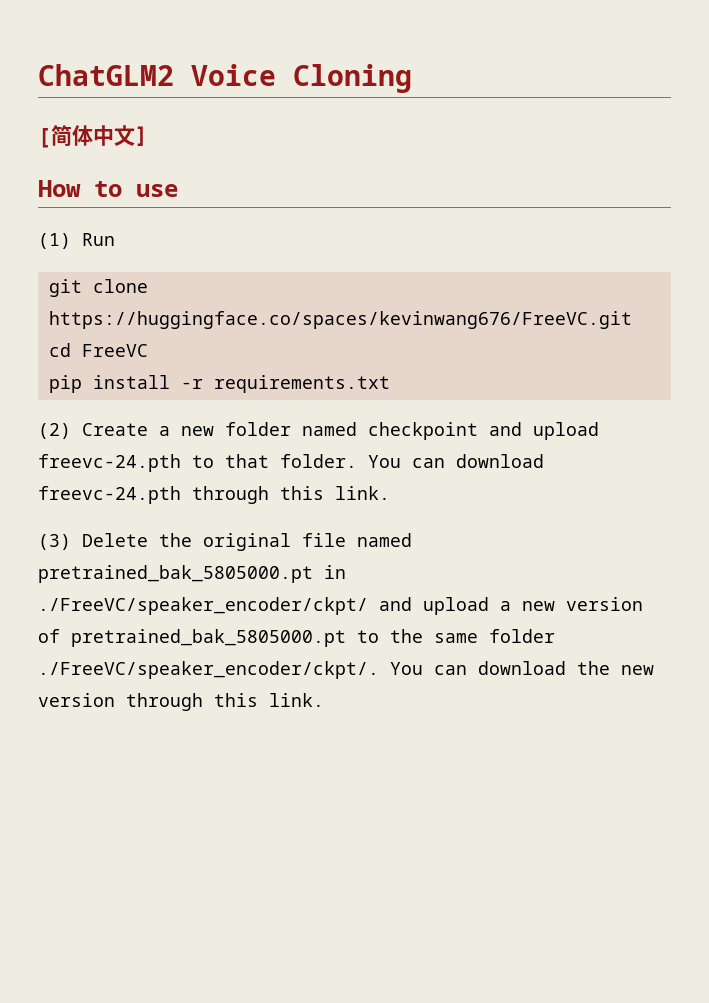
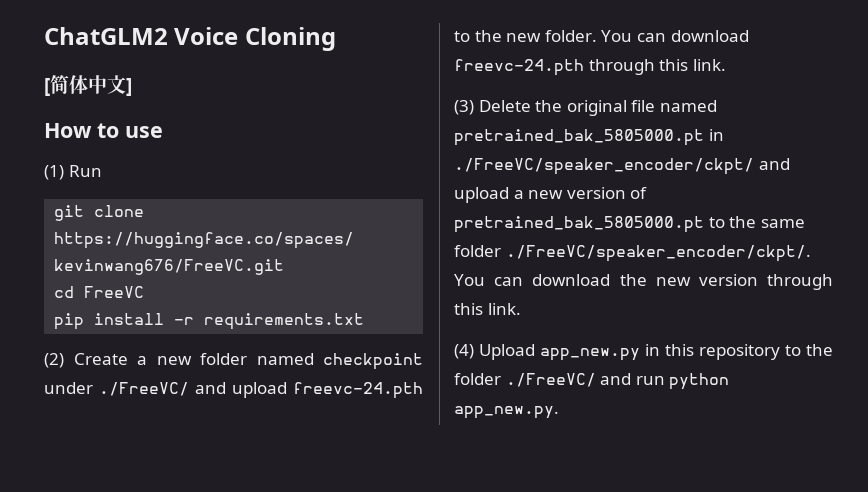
- (2) Create a new folder named checkpoint and upload freevc-24.pth to that folder.
+ (2) Create a new folder named checkpoint under ./FreeVC/ and upload freevc-24.pth to the new folder.
+ (4) Upload app_new.py in this repository to the folder ./FreeVC/ and run python app_new.py.

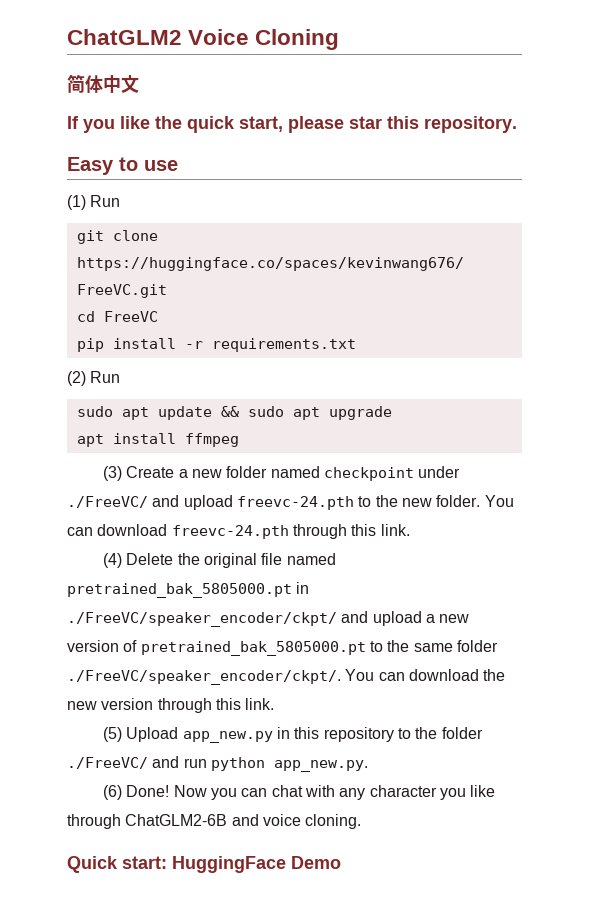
- [简体中文]
- How to use
+ 简体中文
+ If you like the quick start, please star this repository.
+ Easy to use
- (2) Create a new folder named checkpoint under ./FreeVC/ and upload freevc-24.pth to the new folder.
+ (2) Run
+ sudo apt update && sudo apt upgrade
+ apt install ffmpeg
+ (3) Create a new folder named checkpoint under ./FreeVC/ and upload freevc-24.pth to the new folder.
- (3) Delete the original file named pretrained_bak_5805000.pt in ./FreeVC/speaker_encoder/ckpt/ and upload a new version of pretrained_bak_5805000.pt to the same folder ./FreeVC/speaker_encoder/ckpt/. You can download the new version through this link.
+ (4) Delete the original file named pretrained_bak_5805000.pt in ./FreeVC/speaker_encoder/ckpt/ and upload a new version of pretrained_bak_5805000.pt to the same folder ./FreeVC/speaker_encoder/ckpt/. You can download the new version through this link.
- (4) Upload app_new.py in this repository to the folder ./FreeVC/ and run python app_new.py.
+ (5) Upload app_new.py in this repository to the folder ./FreeVC/ and run python app_new.py.
+ (6) Done! Now you can chat with any character you like through ChatGLM2-6B and voice cloning.
+ Quick start: HuggingFace Demo

